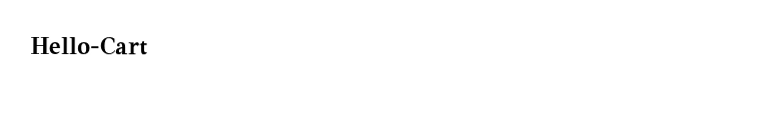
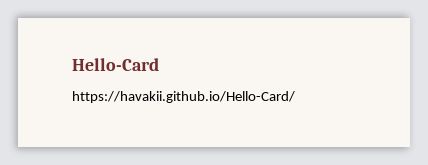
- Hello-Cart
+ Hello-Card
+ https://havakii.github.io/Hello-Card/

